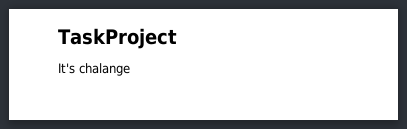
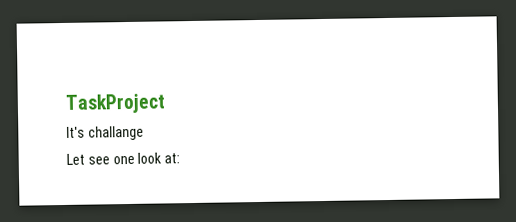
- It's chalange
+ It's challange
+ Let see one look at:

